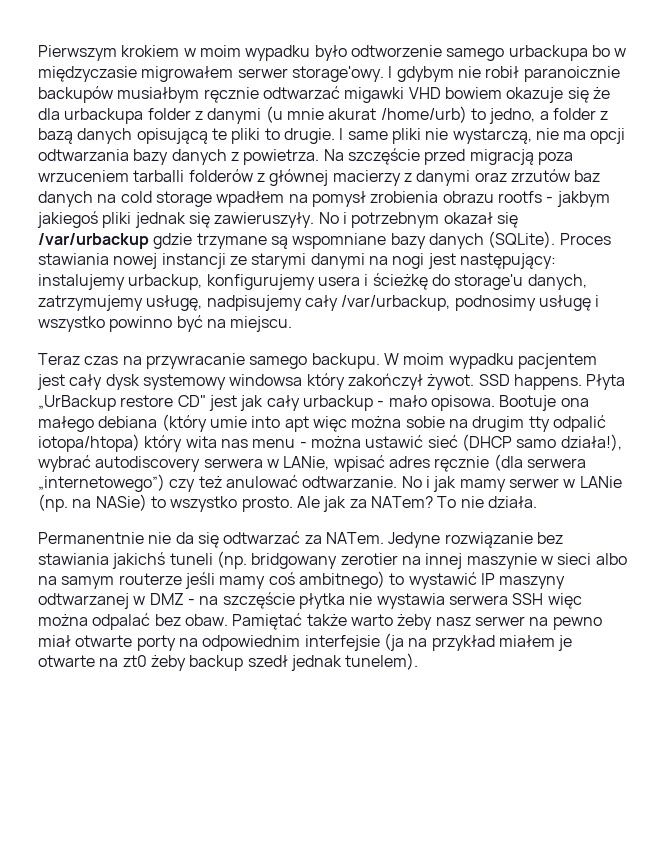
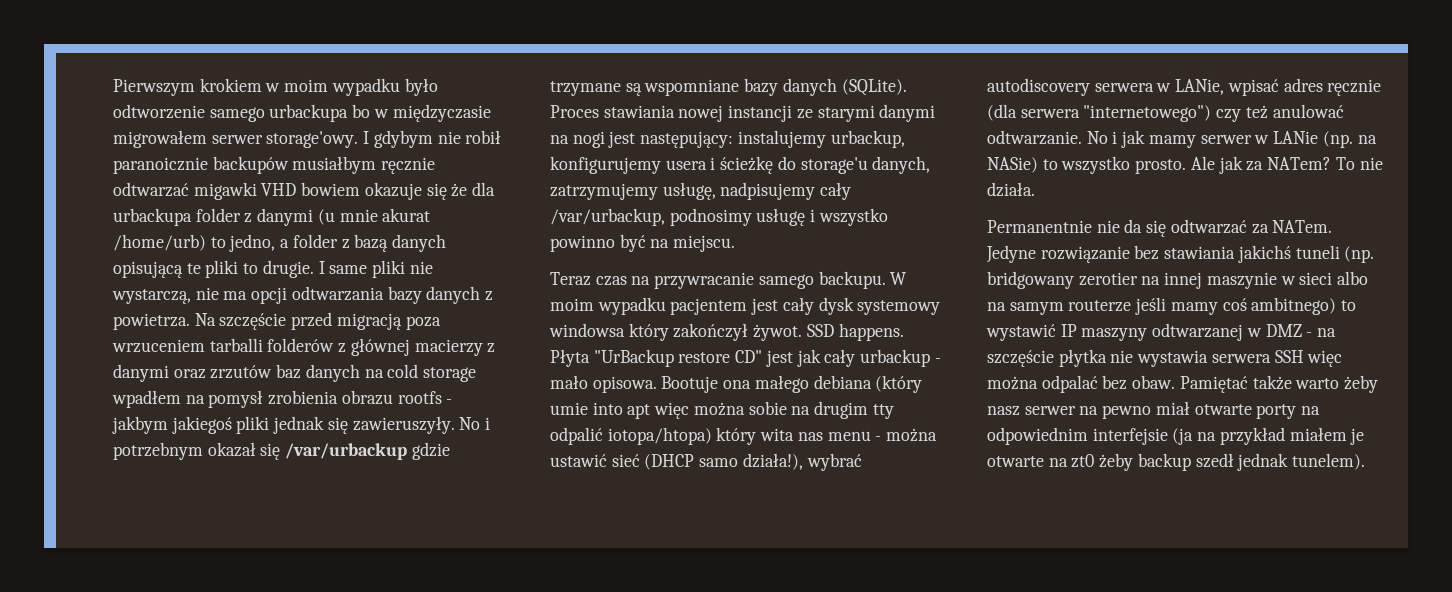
- Płyta „UrBackup restore CD" jest jak cały urbackup - mało opisowa.
+ Płyta "UrBackup restore CD" jest jak cały urbackup - mało opisowa.
- Bootuje ona małego debiana (który umie into apt więc można sobie na drugim tty odpalić iotopa/htopa) który wita nas menu - można ustawić sieć (DHCP samo działa!), wybrać autodiscovery serwera w LANie, wpisać adres ręcznie (dla serwera „internetowego”) czy też anulować odtwarzanie.
+ Bootuje ona małego debiana (który umie into apt więc można sobie na drugim tty odpalić iotopa/htopa) który wita nas menu - można ustawić sieć (DHCP samo działa!), wybrać autodiscovery serwera w LANie, wpisać adres ręcznie (dla serwera "internetowego") czy też anulować odtwarzanie.

